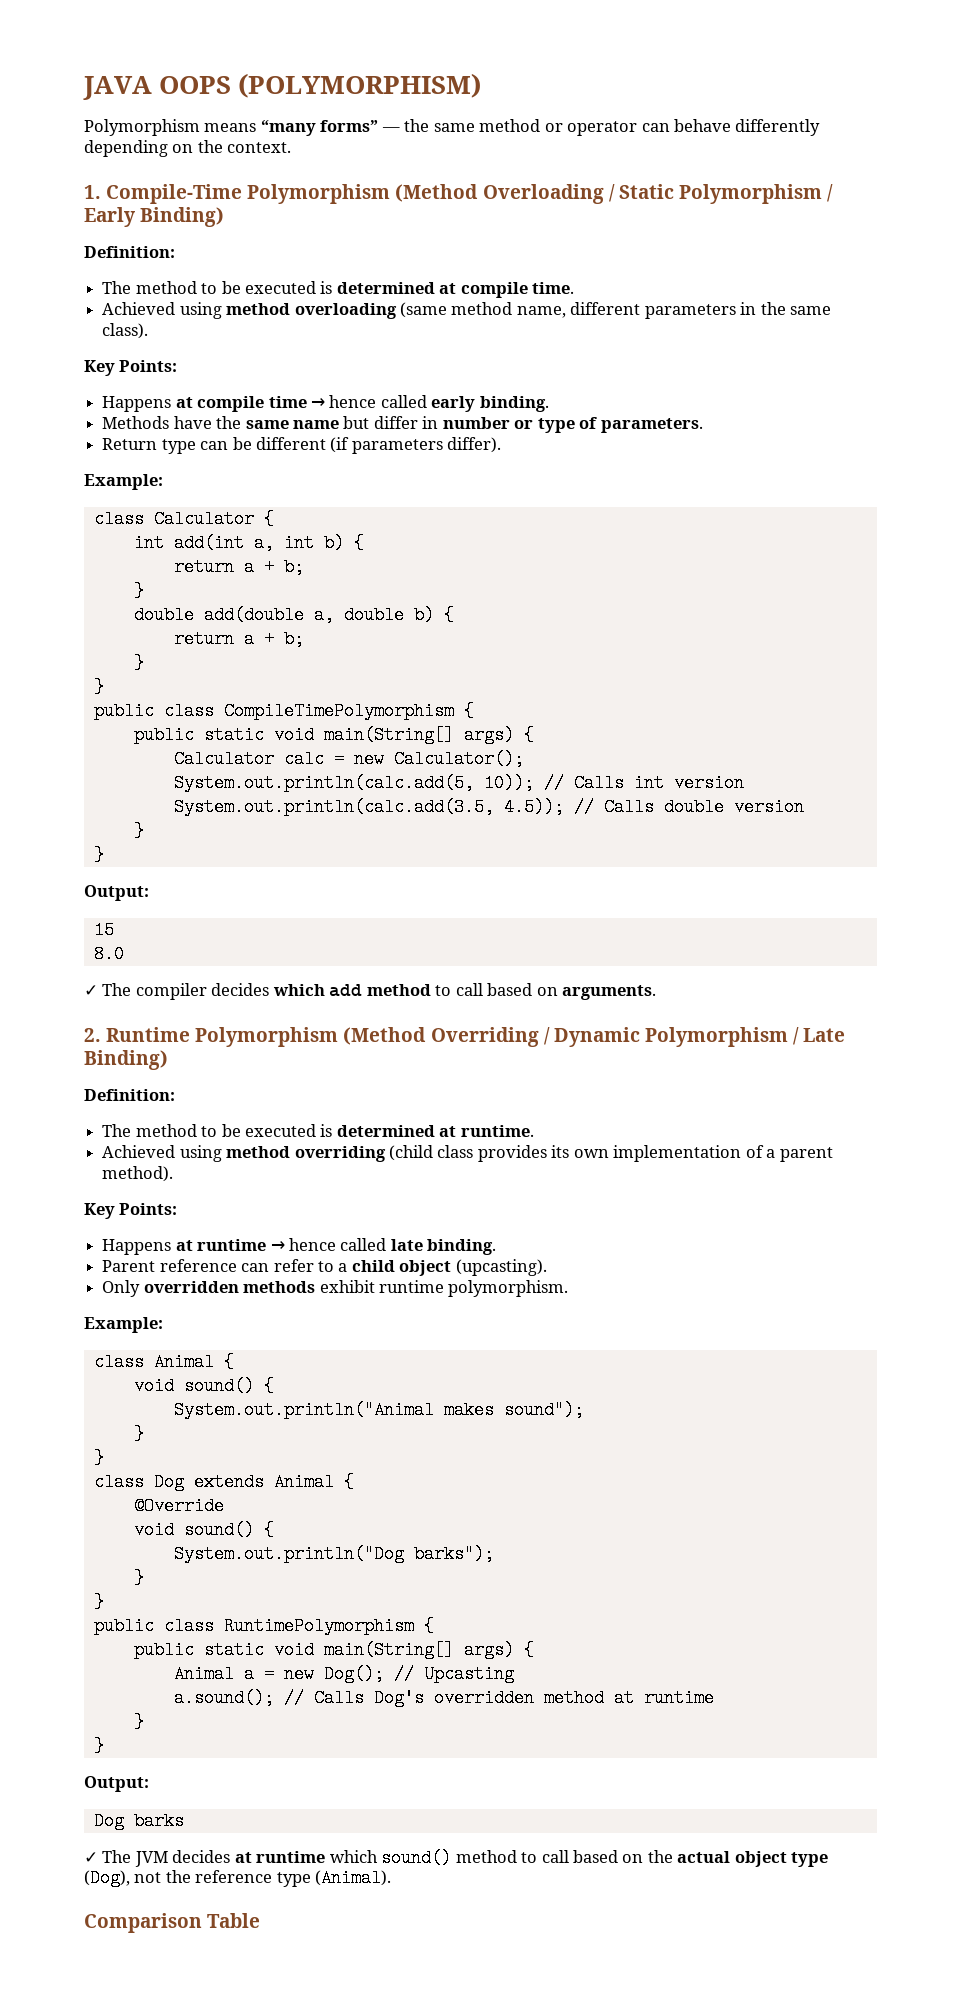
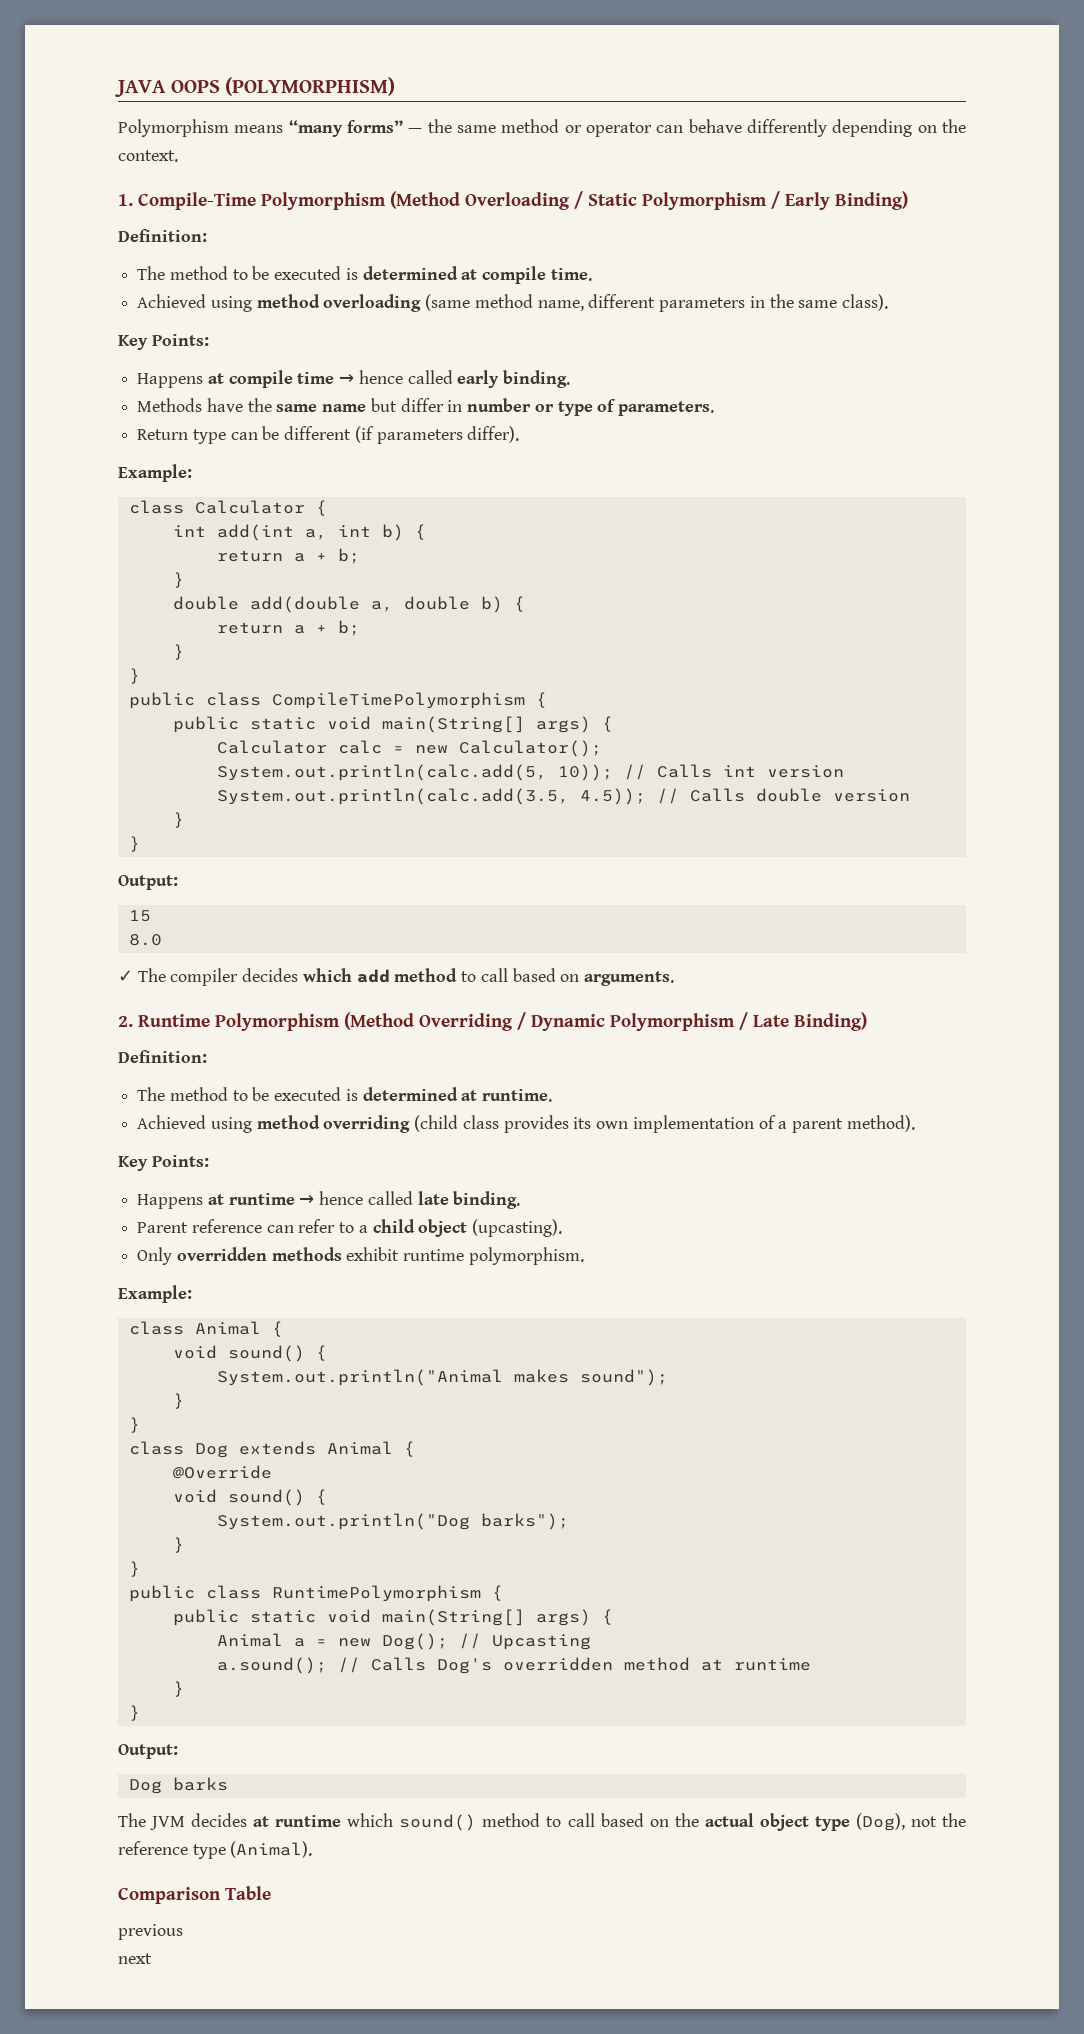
- ✓ The JVM decides at runtime which sound() method to call based on the actual object type (Dog), not the reference type (Animal).
+ The JVM decides at runtime which sound() method to call based on the actual object type (Dog), not the reference type (Animal).
+ previous
+ next

